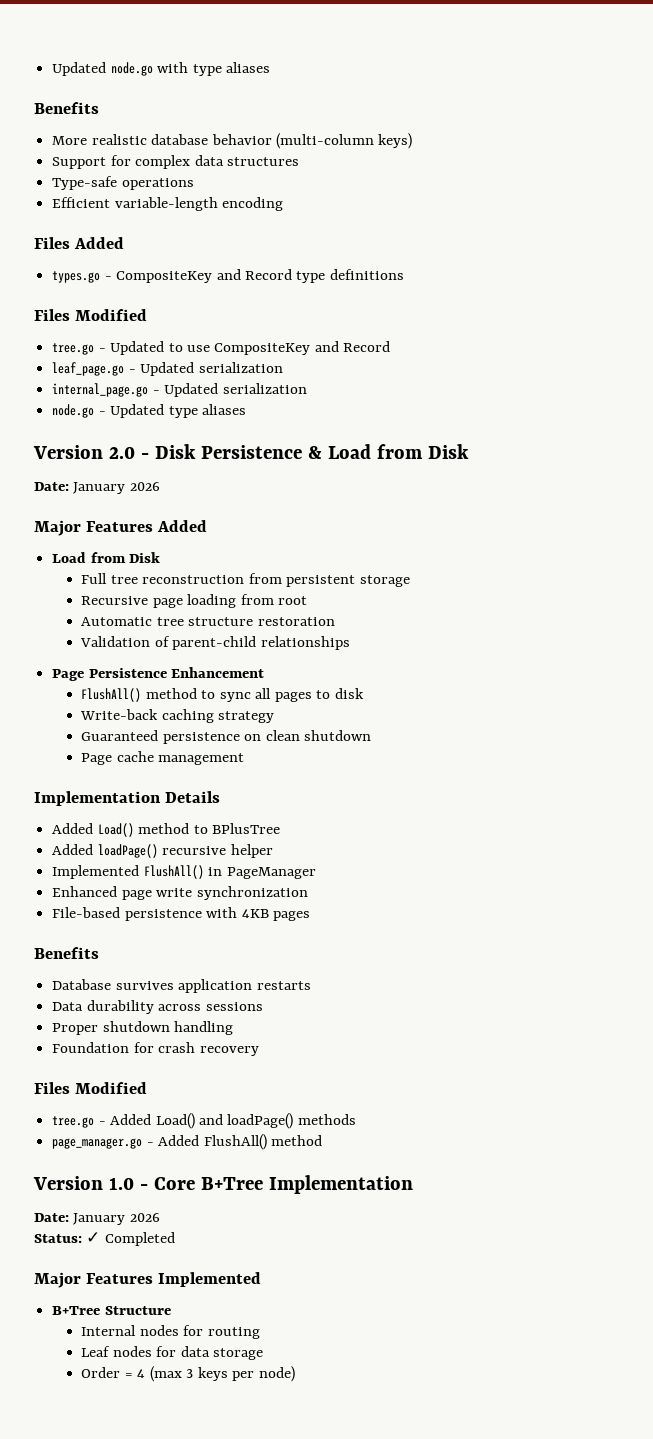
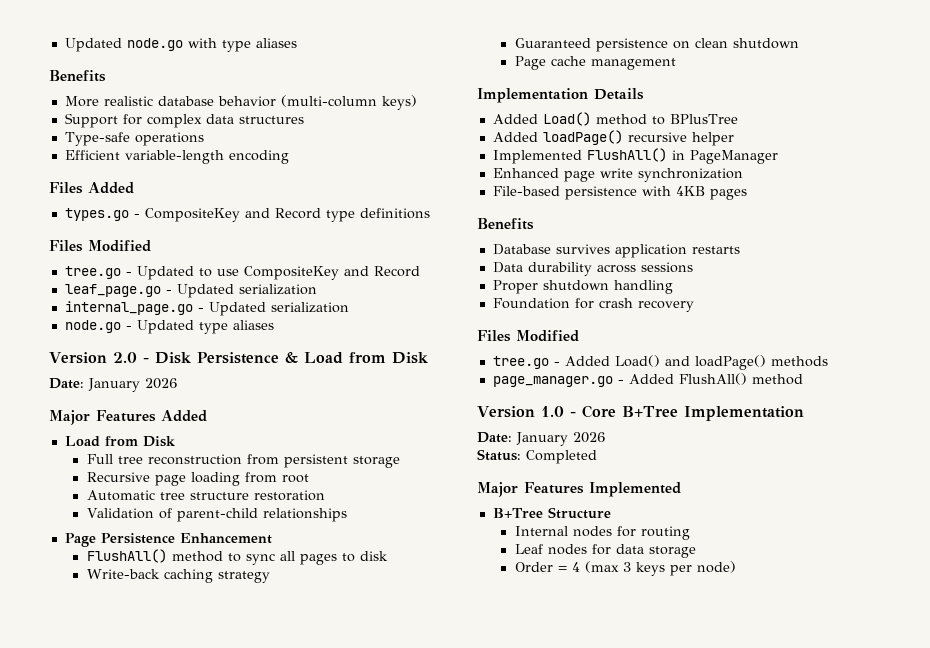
- Status: ✓ Completed
+ Status: Completed

